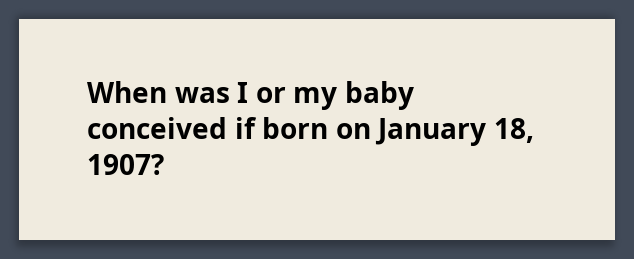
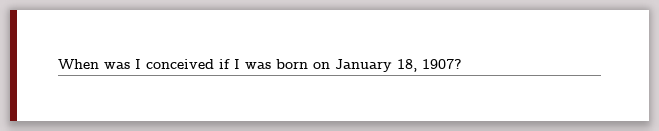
- When was I or my baby conceived if born on January 18, 1907?
+ When was I conceived if I was born on January 18, 1907?

